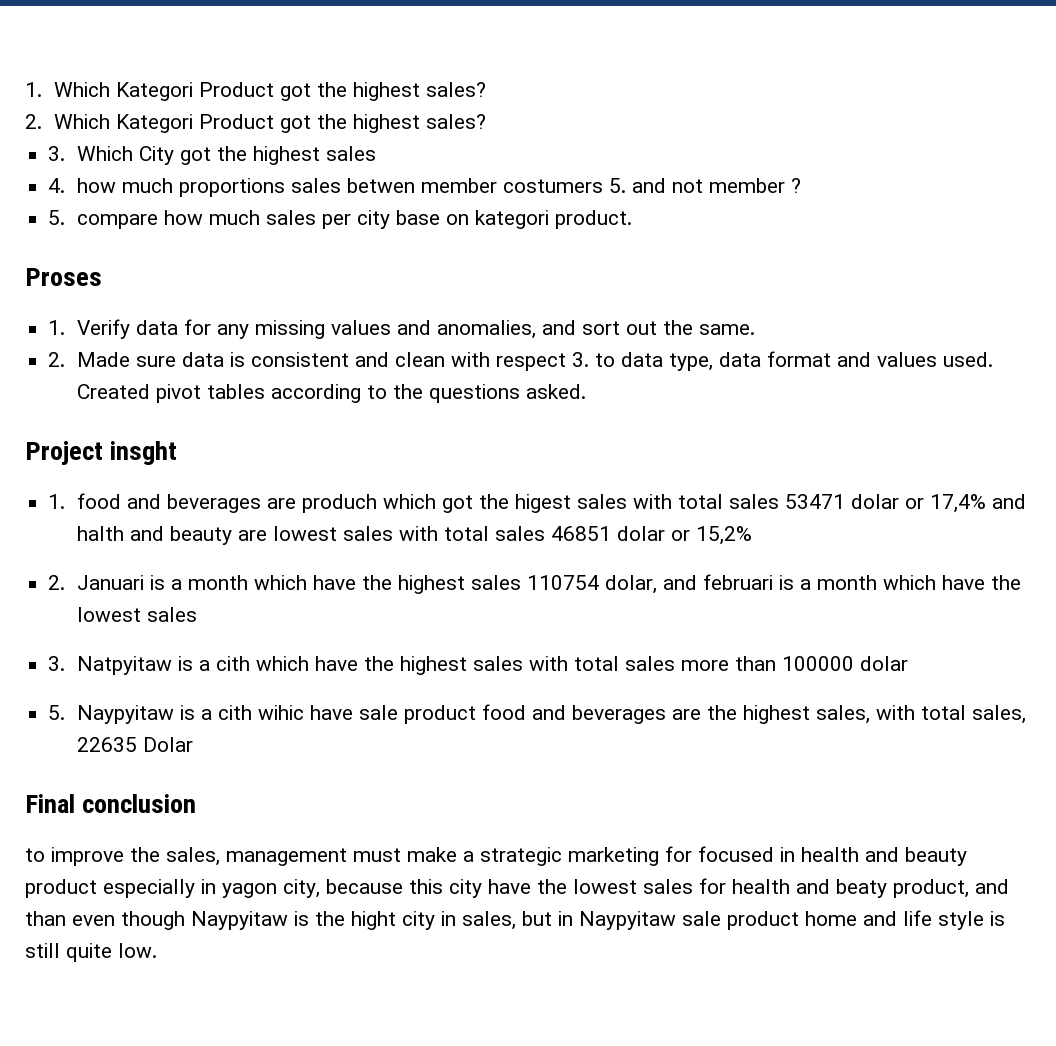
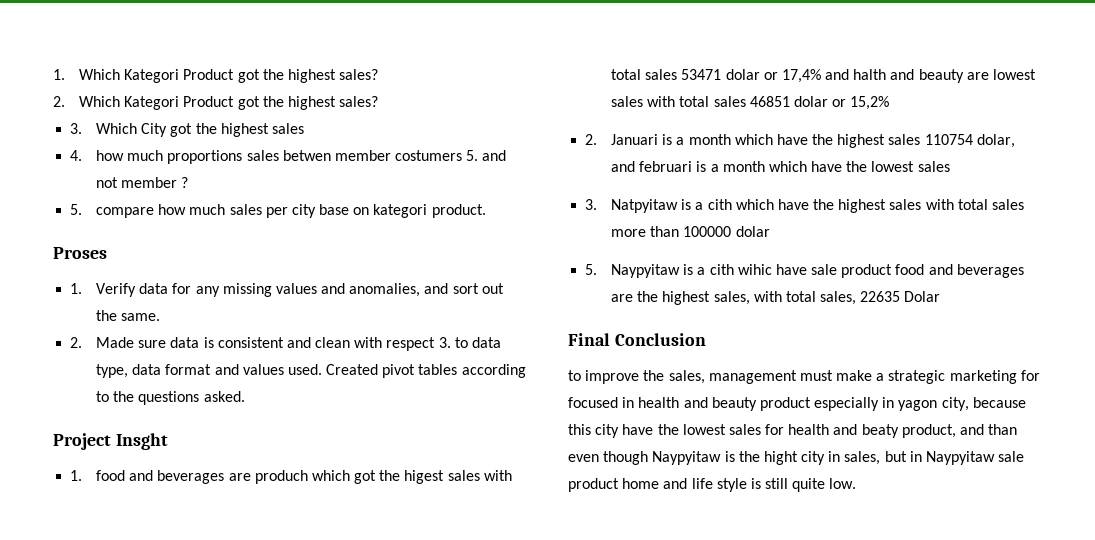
- Project insght
+ Project Insght
- Final conclusion
+ Final Conclusion

